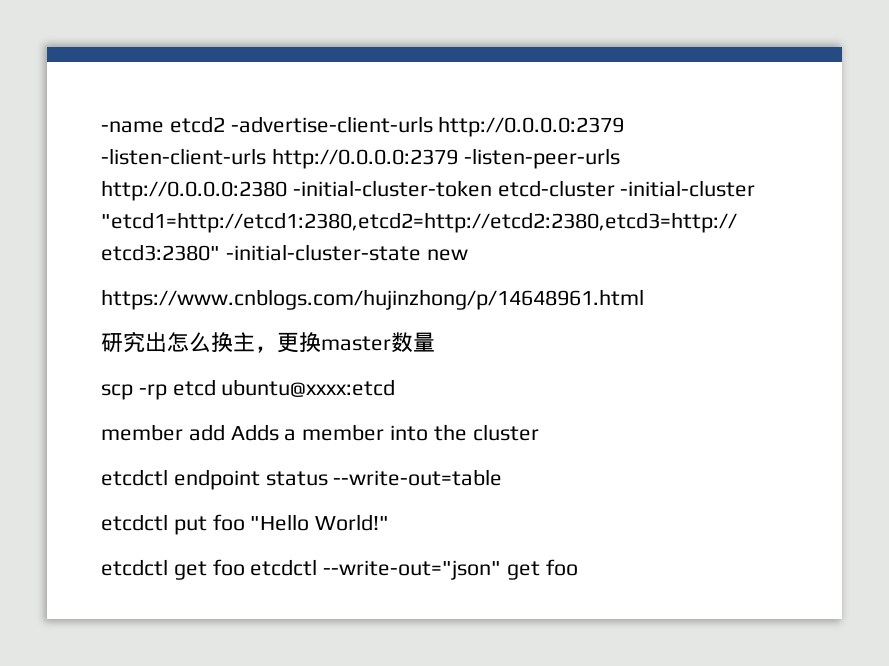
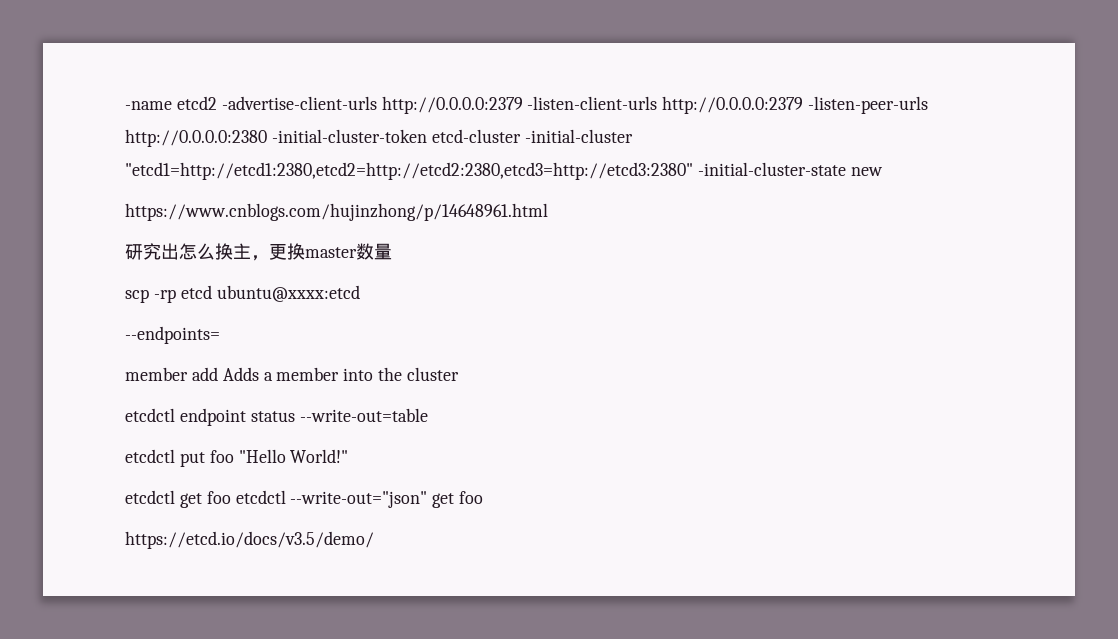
+ --endpoints=
+ https://etcd.io/docs/v3.5/demo/

